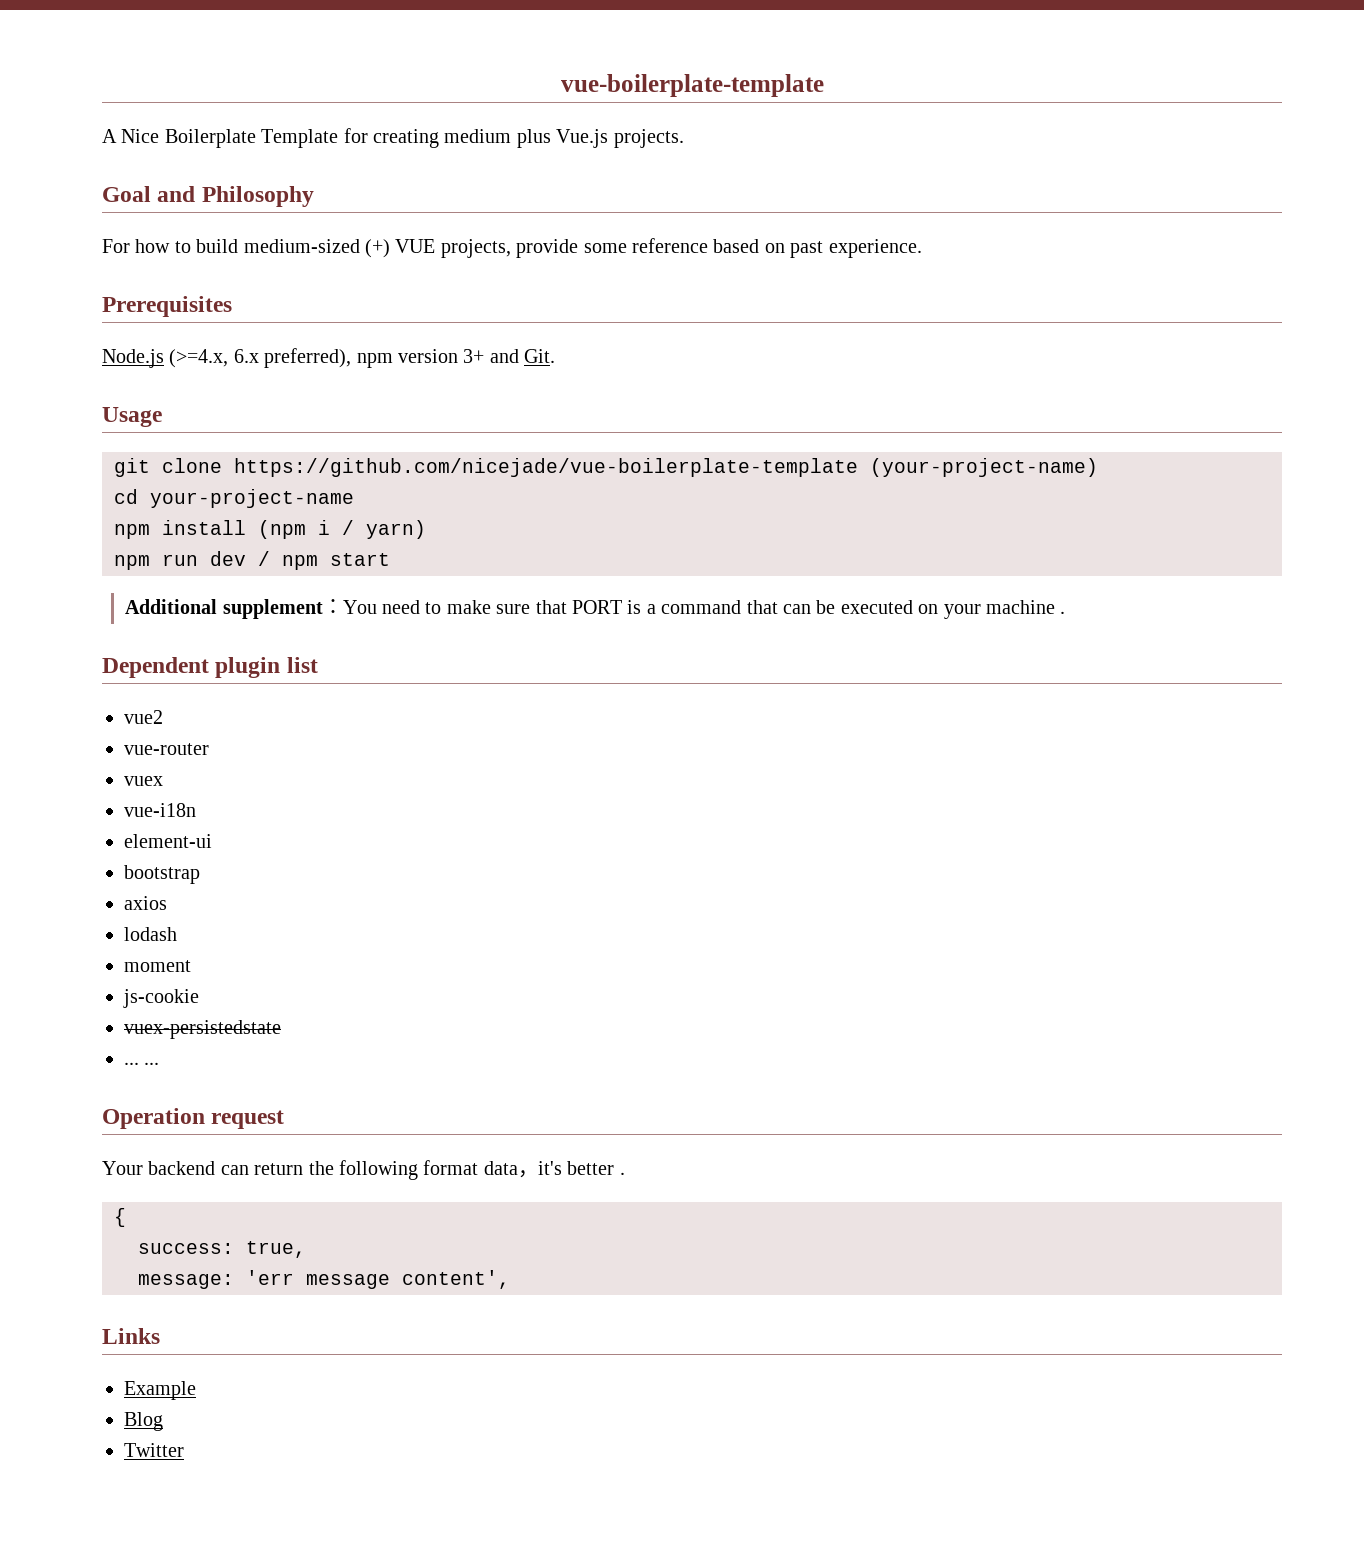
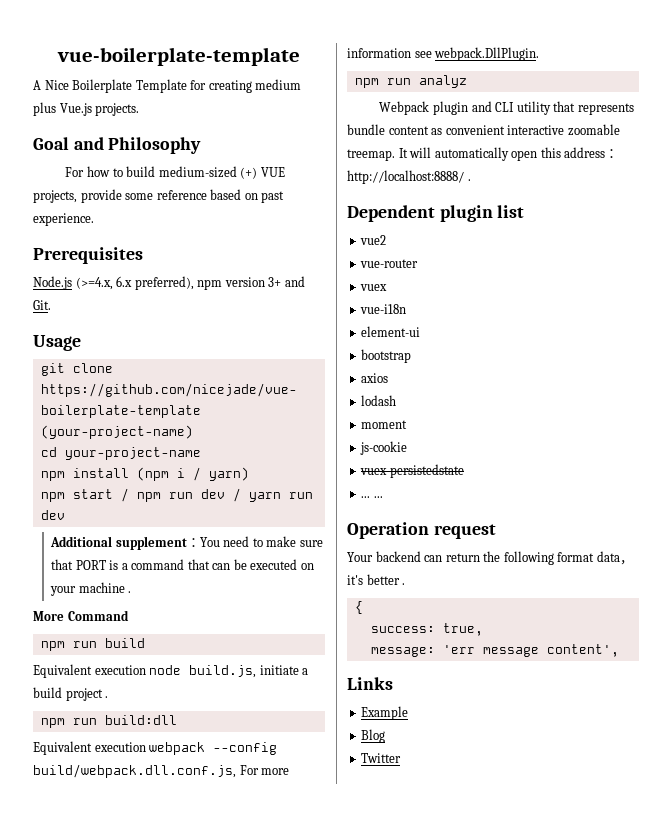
- npm run dev / npm start
+ npm start / npm run dev / yarn run dev
+ More Command
+ npm run build
+ Equivalent execution node build.js, initiate a build project .
+ npm run build:dll
+ Equivalent execution webpack --config build/webpack.dll.conf.js, For more information see webpack.DllPlugin.
+ npm run analyz
+ Webpack plugin and CLI utility that represents bundle content as convenient interactive zoomable treemap. It will automatically open this address：http://localhost:8888/ .

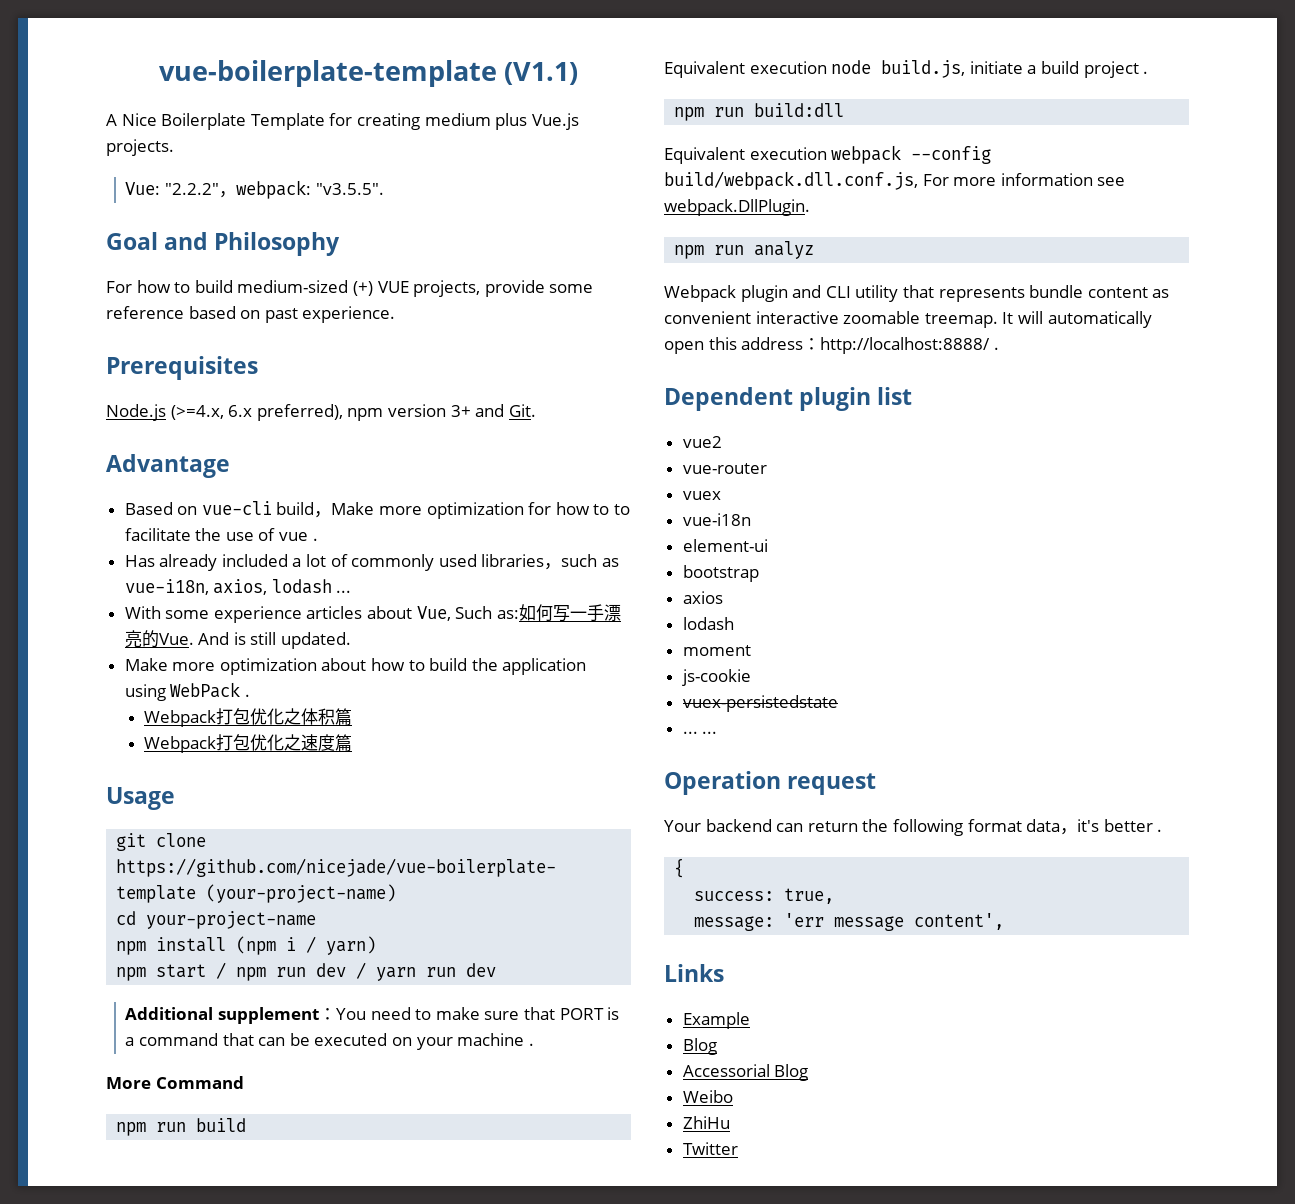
- vue-boilerplate-template
+ vue-boilerplate-template (V1.1)
+ Vue: "2.2.2"，webpack: "v3.5.5".
+ Advantage
+ Based on vue-cli build，Make more optimization for how to to facilitate the use of vue .
+ Has already included a lot of commonly used libraries，such as vue-i18n, axios, lodash ...
+ With some experience articles about Vue, Such as:如何写一手漂亮的Vue. And is still updated.
+ Make more optimization about how to build the application using WebPack .
+ Webpack打包优化之体积篇
+ Webpack打包优化之速度篇
+ Accessorial Blog
+ Weibo
+ ZhiHu

